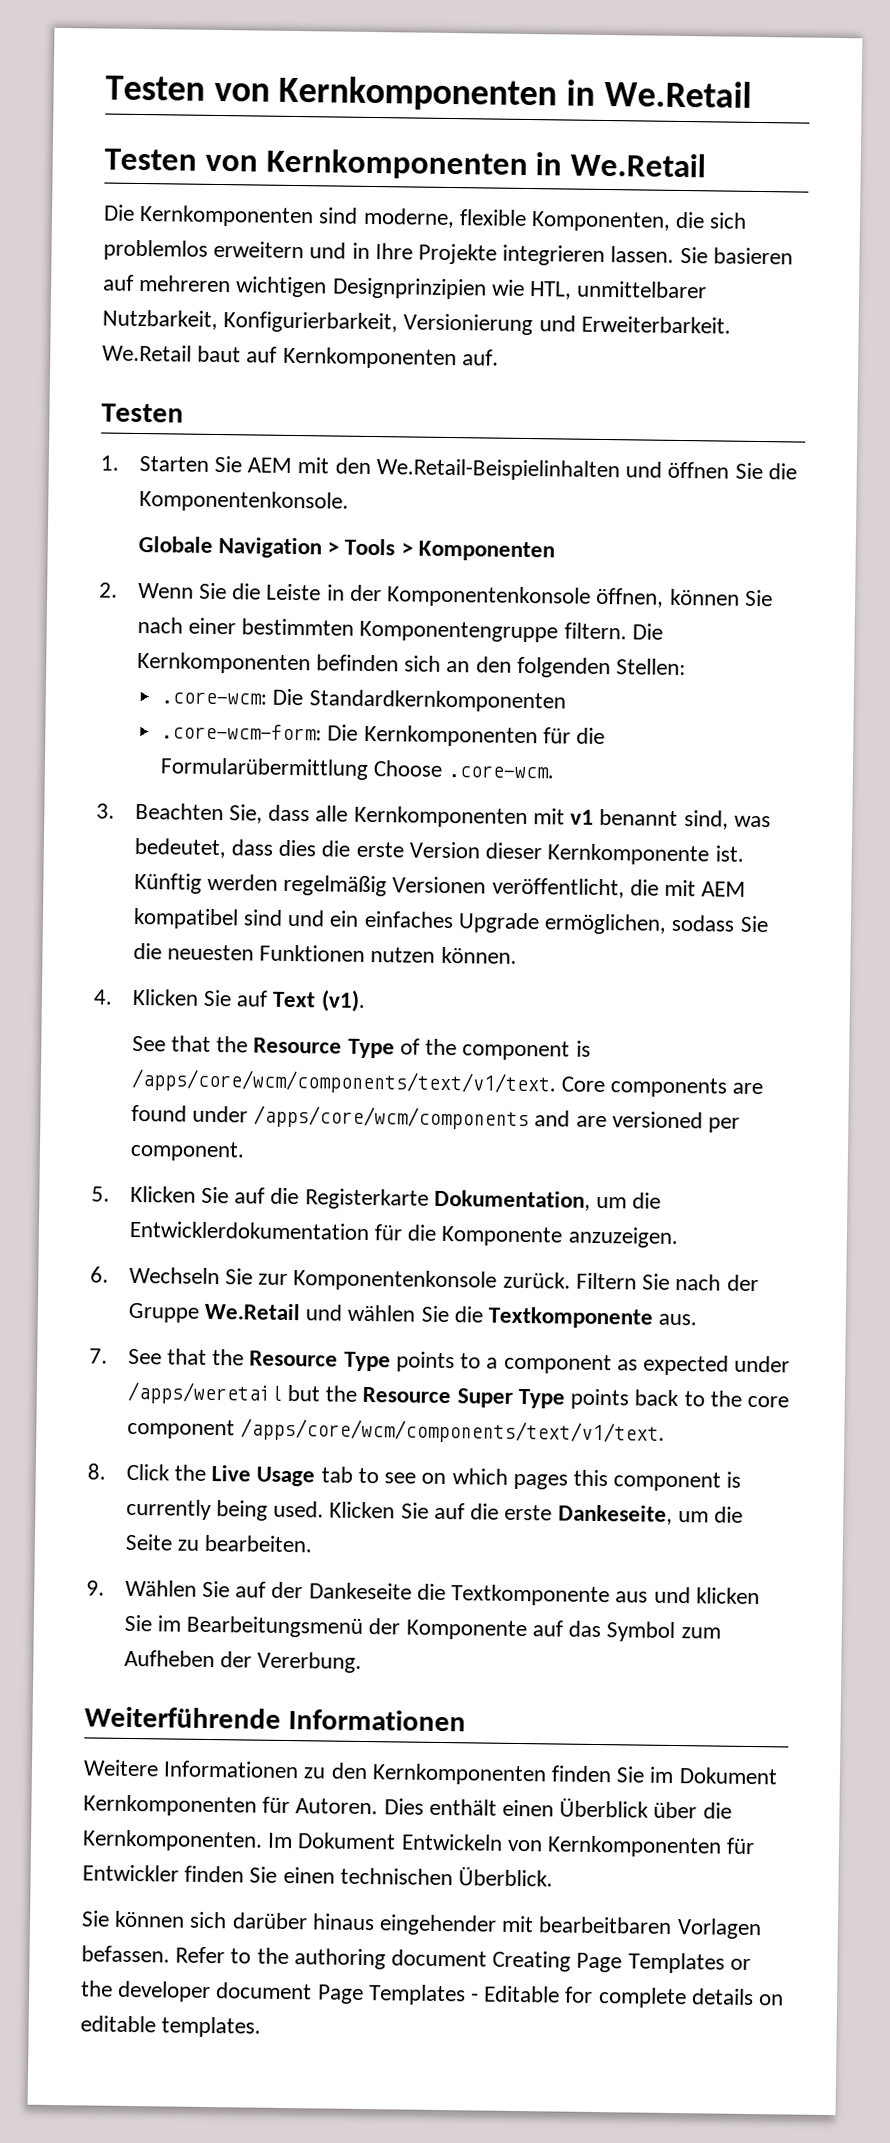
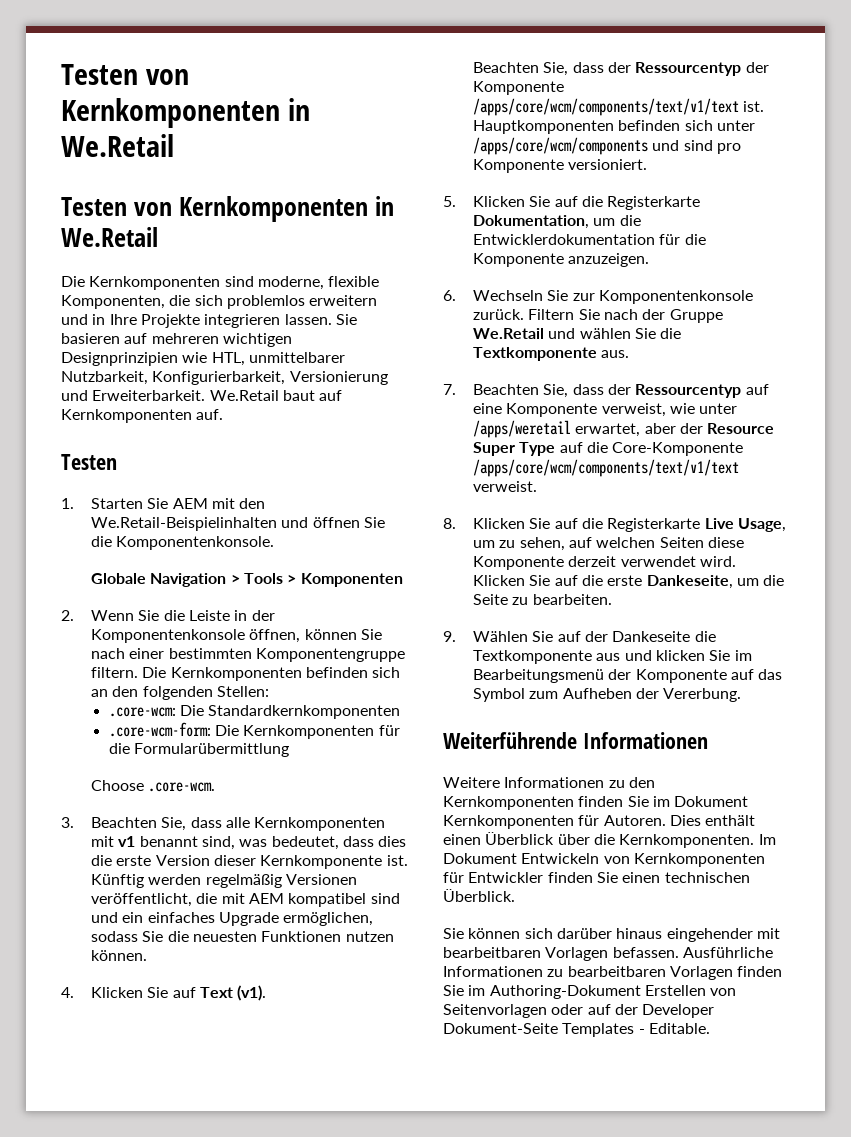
- .core-wcm-form: Die Kernkomponenten für die Formularübermittlung Choose .core-wcm.
+ .core-wcm-form: Die Kernkomponenten für die Formularübermittlung
+ Choose .core-wcm.
- See that the Resource Type of the component is /apps/core/wcm/components/text/v1/text. Core components are found under /apps/core/wcm/components and are versioned per component.
+ Beachten Sie, dass der Ressourcentyp der Komponente /apps/core/wcm/components/text/v1/text ist. Hauptkomponenten befinden sich unter /apps/core/wcm/components und sind pro Komponente versioniert.
- 7. See that the Resource Type points to a component as expected under /apps/weretail but the Resource Super Type points back to the core component /apps/core/wcm/components/text/v1/text.
- 8. Click the Live Usage tab to see on which pages this component is currently being used.
+ 7. Beachten Sie, dass der Ressourcentyp auf eine Komponente verweist, wie unter /apps/weretail erwartet, aber der Resource Super Type auf die Core-Komponente /apps/core/wcm/components/text/v1/text verweist.
+ 8. Klicken Sie auf die Registerkarte Live Usage, um zu sehen, auf welchen Seiten diese Komponente derzeit verwendet wird.
- Refer to the authoring document Creating Page Templates or the developer document Page Templates - Editable for complete details on editable templates.
+ Ausführliche Informationen zu bearbeitbaren Vorlagen finden Sie im Authoring-Dokument Erstellen von Seitenvorlagen oder auf der Developer Dokument-Seite Templates - Editable.

